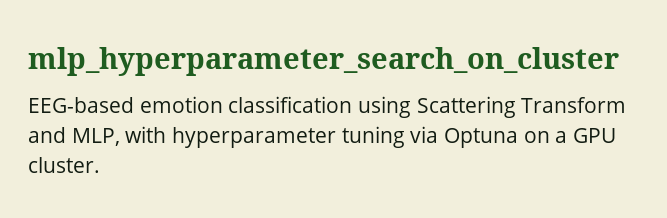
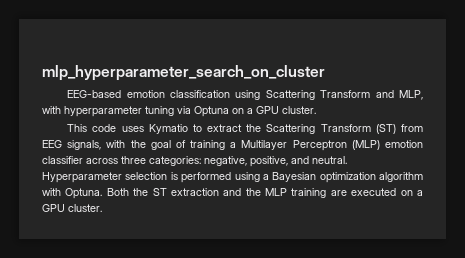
+ This code uses Kymatio to extract the Scattering Transform (ST) from EEG signals, with the goal of training a Multilayer Perceptron (MLP) emotion classifier across three categories: negative, positive, and neutral. Hyperparameter selection is performed using a Bayesian optimization algorithm with Optuna. Both the ST extraction and the MLP training are executed on a GPU cluster.

